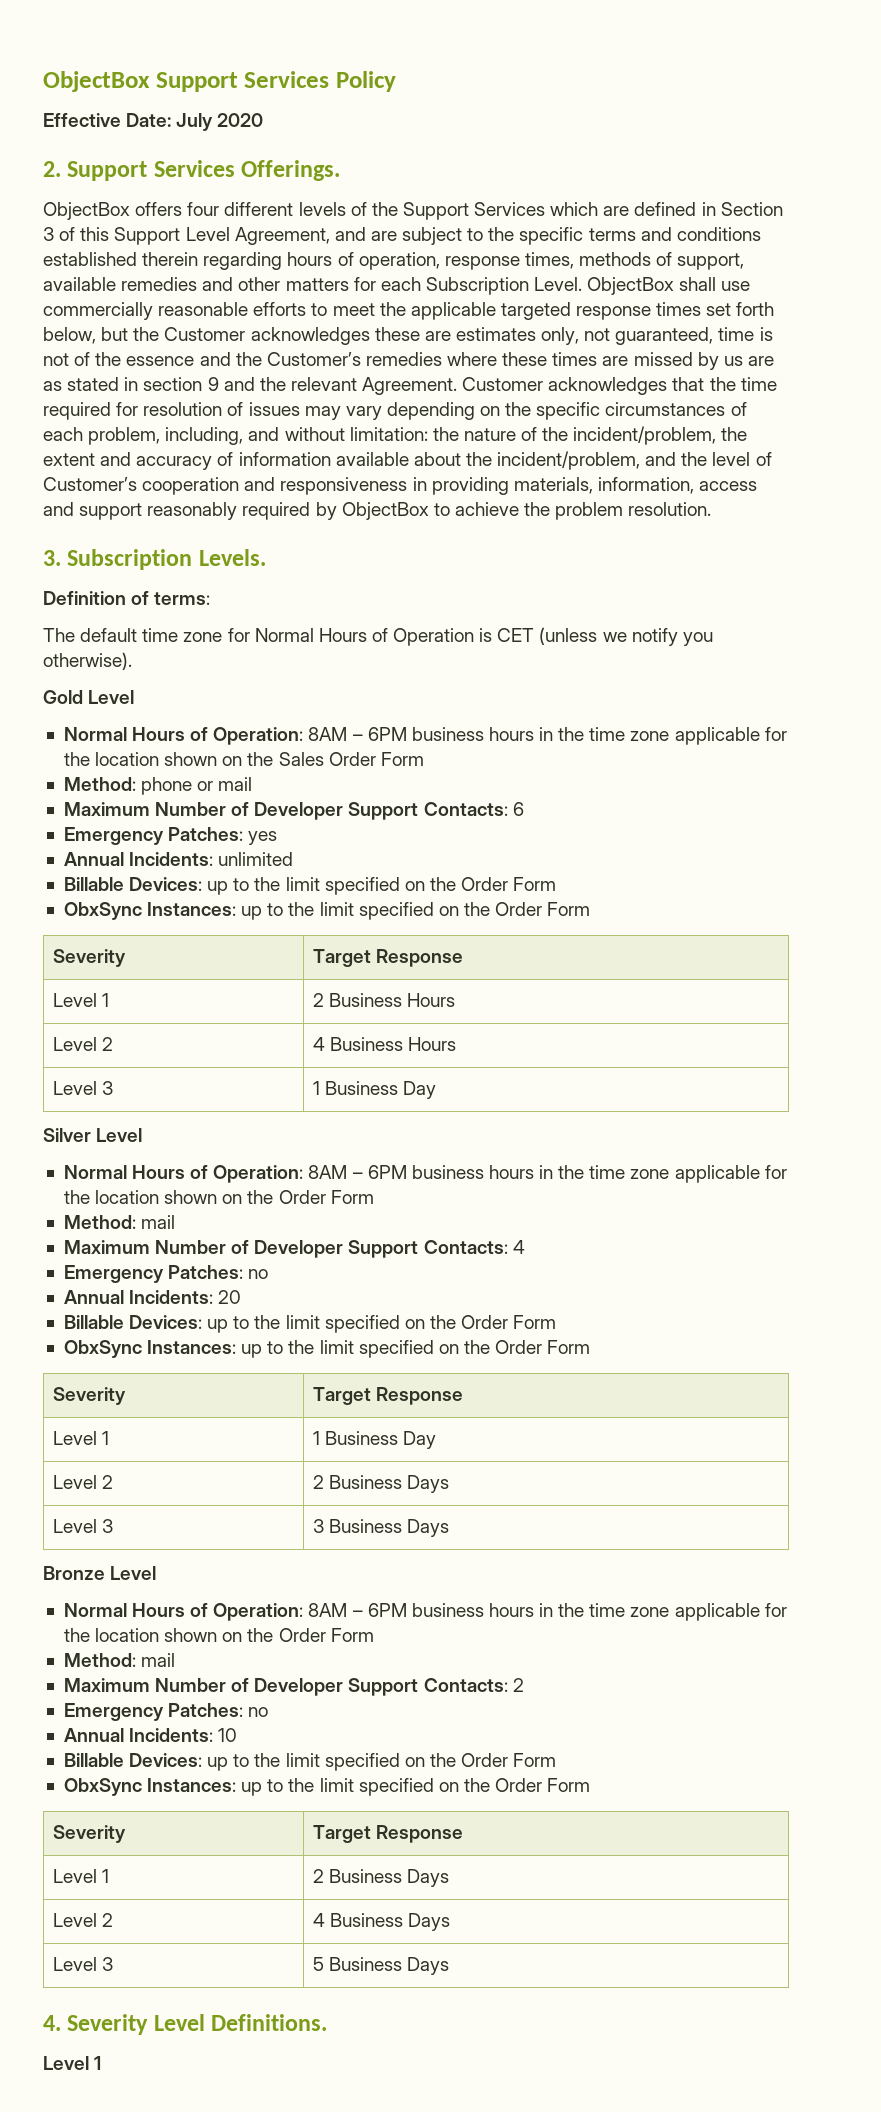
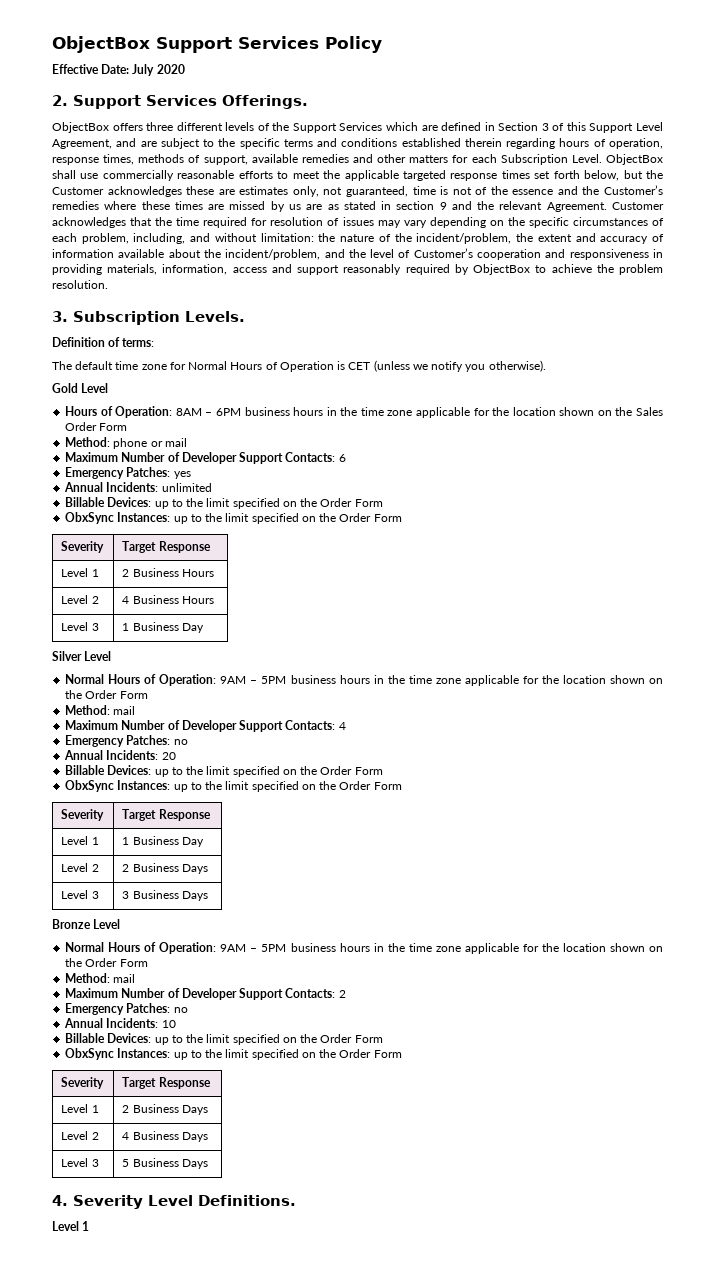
- ObjectBox offers four different levels of the Support Services which are defined in Section 3 of this Support Level Agreement, and are subject to the specific terms and conditions established therein regarding hours of operation, response times, methods of support, available remedies and other matters for each Subscription Level.
+ ObjectBox offers three different levels of the Support Services which are defined in Section 3 of this Support Level Agreement, and are subject to the specific terms and conditions established therein regarding hours of operation, response times, methods of support, available remedies and other matters for each Subscription Level.
- Normal Hours of Operation: 8AM – 6PM business hours in the time zone applicable for the location shown on the Sales Order Form
+ Hours of Operation: 8AM – 6PM business hours in the time zone applicable for the location shown on the Sales Order Form
  Silver Level
- Normal Hours of Operation: 8AM – 6PM business hours in the time zone applicable for the location shown on the Order Form
+ Normal Hours of Operation: 9AM – 5PM business hours in the time zone applicable for the location shown on the Order Form
  Bronze Level
- Normal Hours of Operation: 8AM – 6PM business hours in the time zone applicable for the location shown on the Order Form
+ Normal Hours of Operation: 9AM – 5PM business hours in the time zone applicable for the location shown on the Order Form

